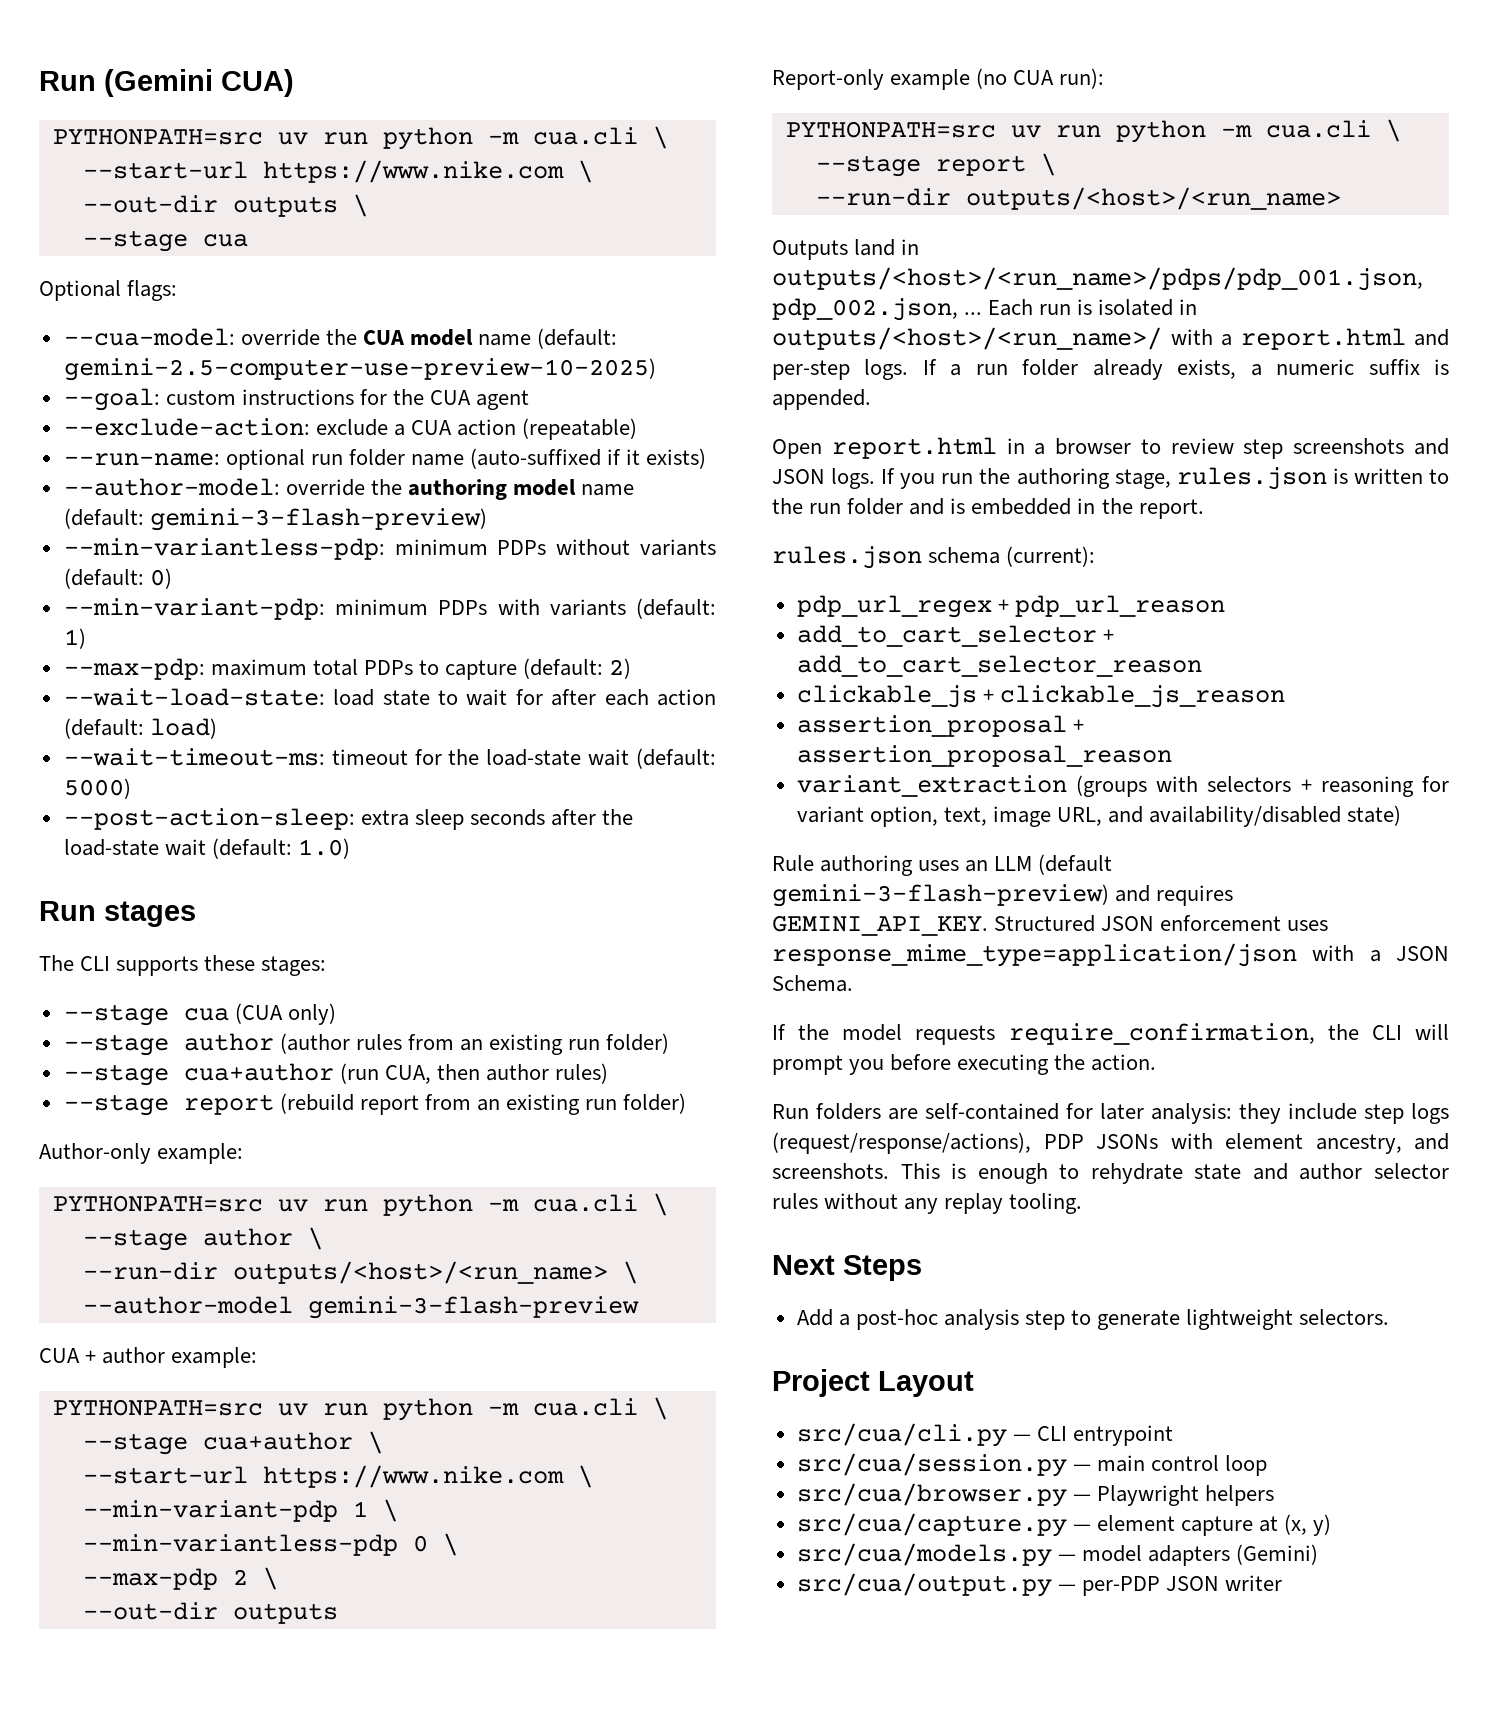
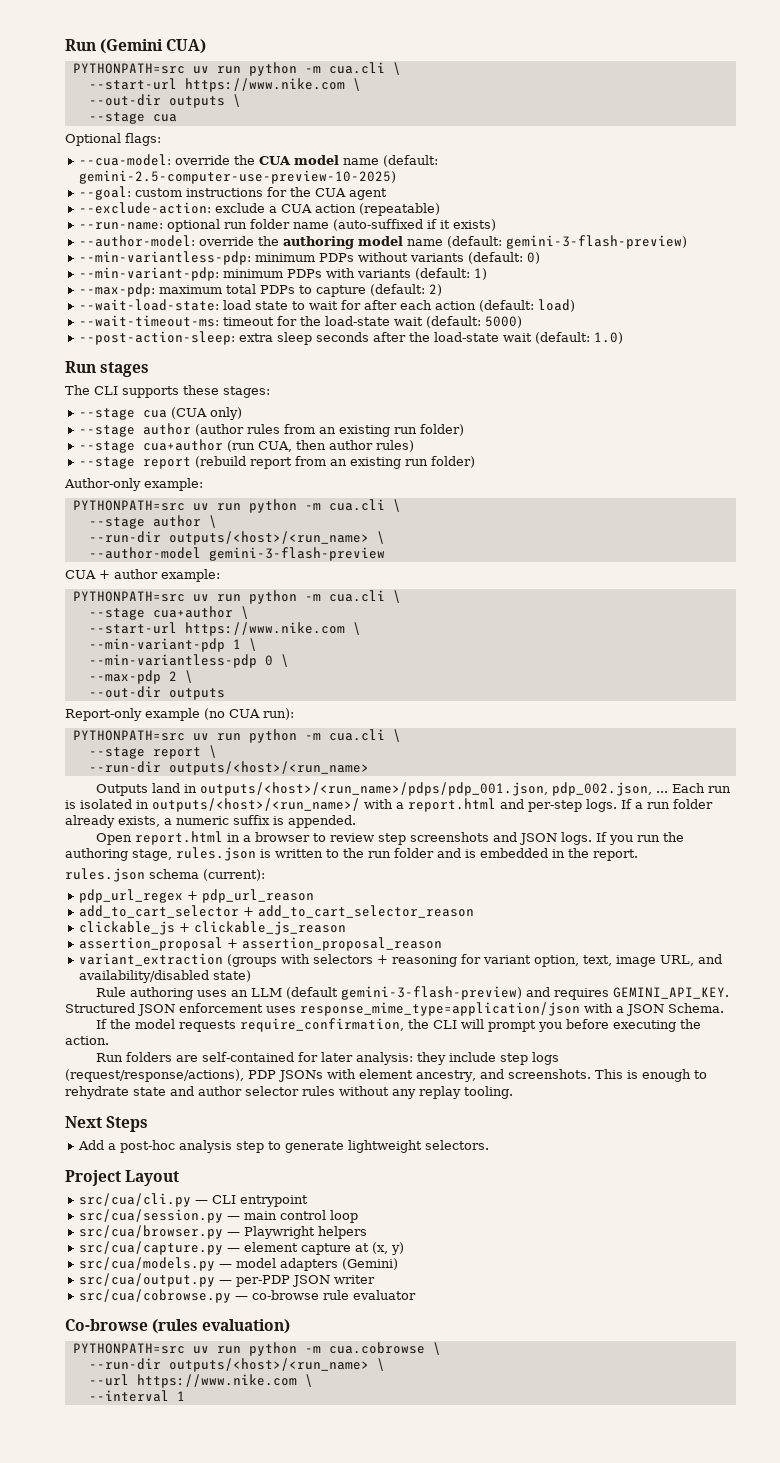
+ src/cua/cobrowse.py — co-browse rule evaluator
+ Co-browse (rules evaluation)
+ PYTHONPATH=src uv run python -m cua.cobrowse \
+ --run-dir outputs/<host>/<run_name> \
+ --url https://www.nike.com \
+ --interval 1

